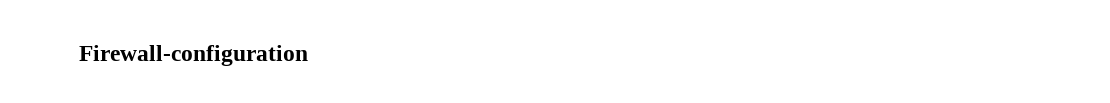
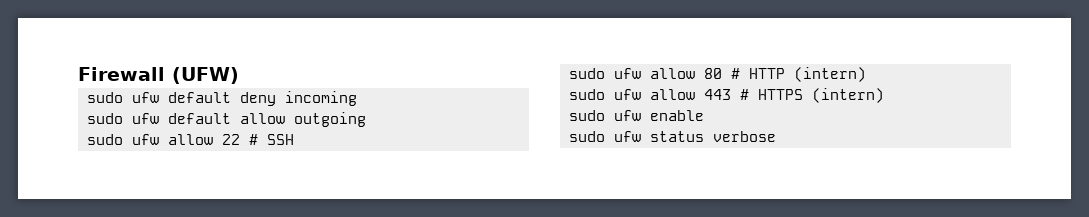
- Firewall-configuration
+ Firewall (UFW)
+ sudo ufw default deny incoming
+ sudo ufw default allow outgoing
+ sudo ufw allow 22 # SSH
+ sudo ufw allow 80 # HTTP (intern)
+ sudo ufw allow 443 # HTTPS (intern)
+ sudo ufw enable
+ sudo ufw status verbose

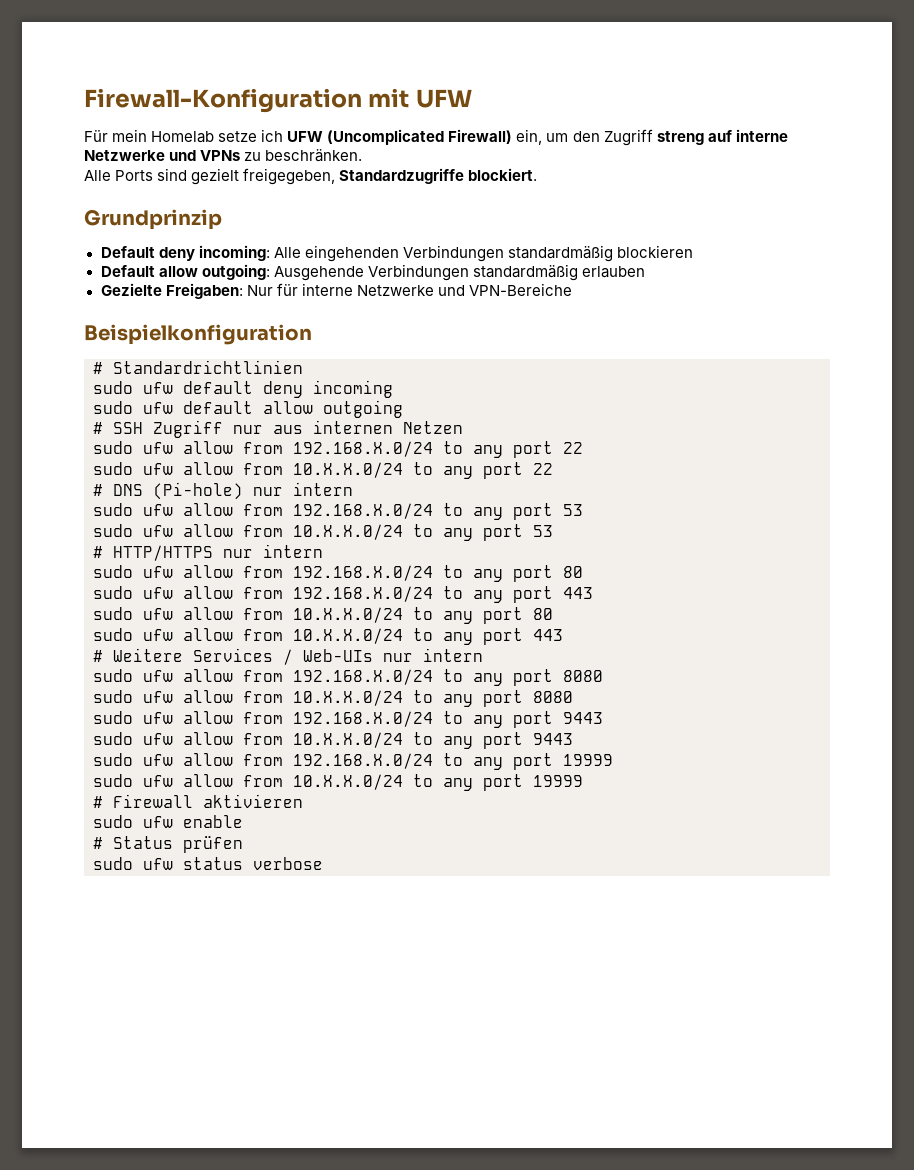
- Firewall (UFW)
+ Firewall-Konfiguration mit UFW
+ Für mein Homelab setze ich UFW (Uncomplicated Firewall) ein, um den Zugriff streng auf interne Netzwerke und VPNs zu beschränken.
+ Alle Ports sind gezielt freigegeben, Standardzugriffe blockiert.
+ Grundprinzip
+ Default deny incoming: Alle eingehenden Verbindungen standardmäßig blockieren
+ Default allow outgoing: Ausgehende Verbindungen standardmäßig erlauben
+ Gezielte Freigaben: Nur für interne Netzwerke und VPN-Bereiche
+ Beispielkonfiguration
+ # Standardrichtlinien
- sudo ufw allow 22 # SSH
- sudo ufw allow 80 # HTTP (intern)
- sudo ufw allow 443 # HTTPS (intern)
+ # SSH Zugriff nur aus internen Netzen
+ sudo ufw allow from 192.168.X.0/24 to any port 22
+ sudo ufw allow from 10.X.X.0/24 to any port 22
+ # DNS (Pi-hole) nur intern
+ sudo ufw allow from 192.168.X.0/24 to any port 53
+ sudo ufw allow from 10.X.X.0/24 to any port 53
+ # HTTP/HTTPS nur intern
+ sudo ufw allow from 192.168.X.0/24 to any port 80
+ sudo ufw allow from 192.168.X.0/24 to any port 443
+ sudo ufw allow from 10.X.X.0/24 to any port 80
+ sudo ufw allow from 10.X.X.0/24 to any port 443
+ # Weitere Services / Web-UIs nur intern
+ sudo ufw allow from 192.168.X.0/24 to any port 8080
+ sudo ufw allow from 10.X.X.0/24 to any port 8080
+ sudo ufw allow from 192.168.X.0/24 to any port 9443
+ sudo ufw allow from 10.X.X.0/24 to any port 9443
+ sudo ufw allow from 192.168.X.0/24 to any port 19999
+ sudo ufw allow from 10.X.X.0/24 to any port 19999
+ # Firewall aktivieren
+ # Status prüfen

